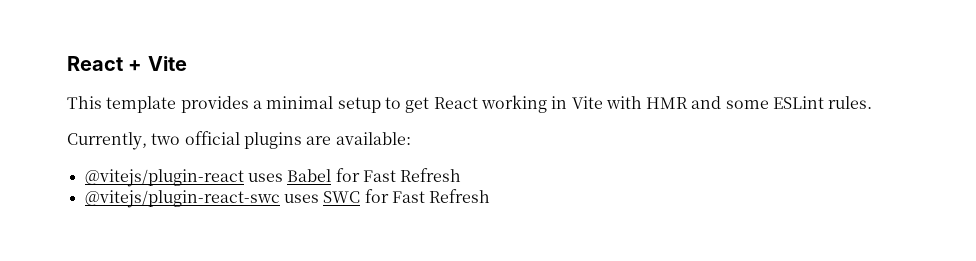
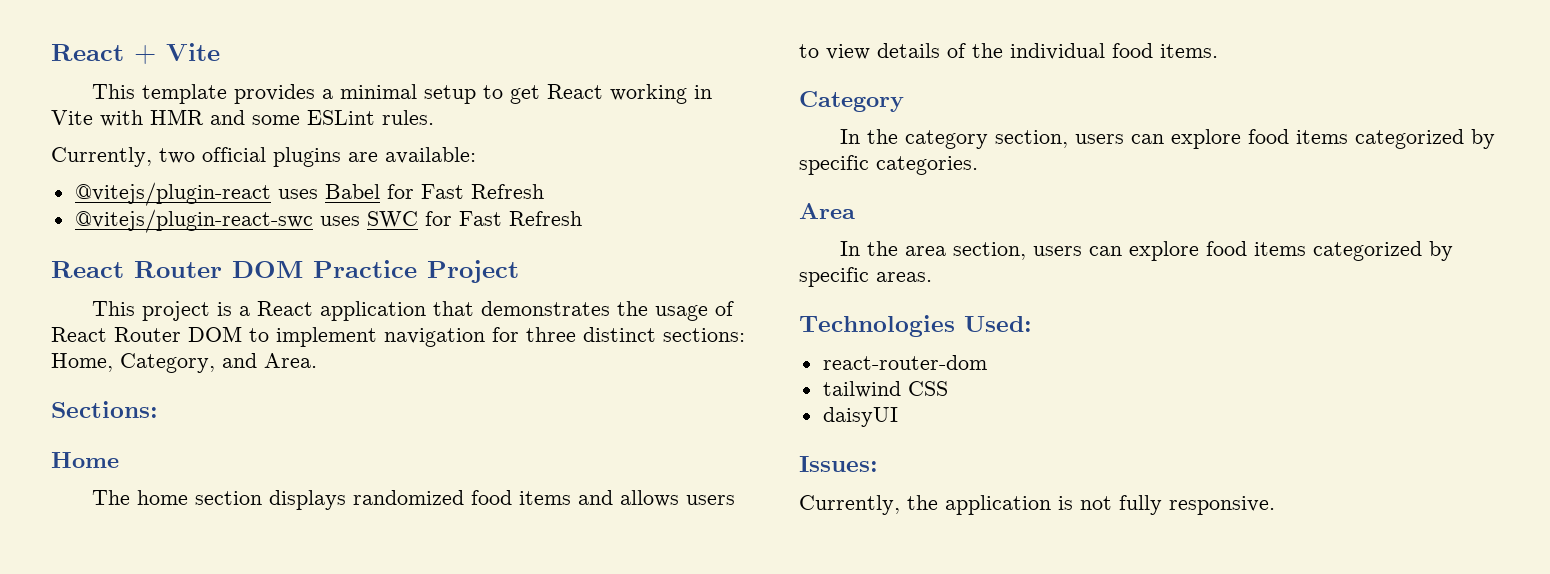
+ React Router DOM Practice Project
+ This project is a React application that demonstrates the usage of React Router DOM to implement navigation for three distinct sections: Home, Category, and Area.
+ Sections:
+ Home
+ The home section displays randomized food items and allows users to view details of the individual food items.
+ Category
+ In the category section, users can explore food items categorized by specific categories.
+ Area
+ In the area section, users can explore food items categorized by specific areas.
+ Technologies Used:
+ react-router-dom
+ tailwind CSS
+ daisyUI
+ Issues:
+ Currently, the application is not fully responsive.

